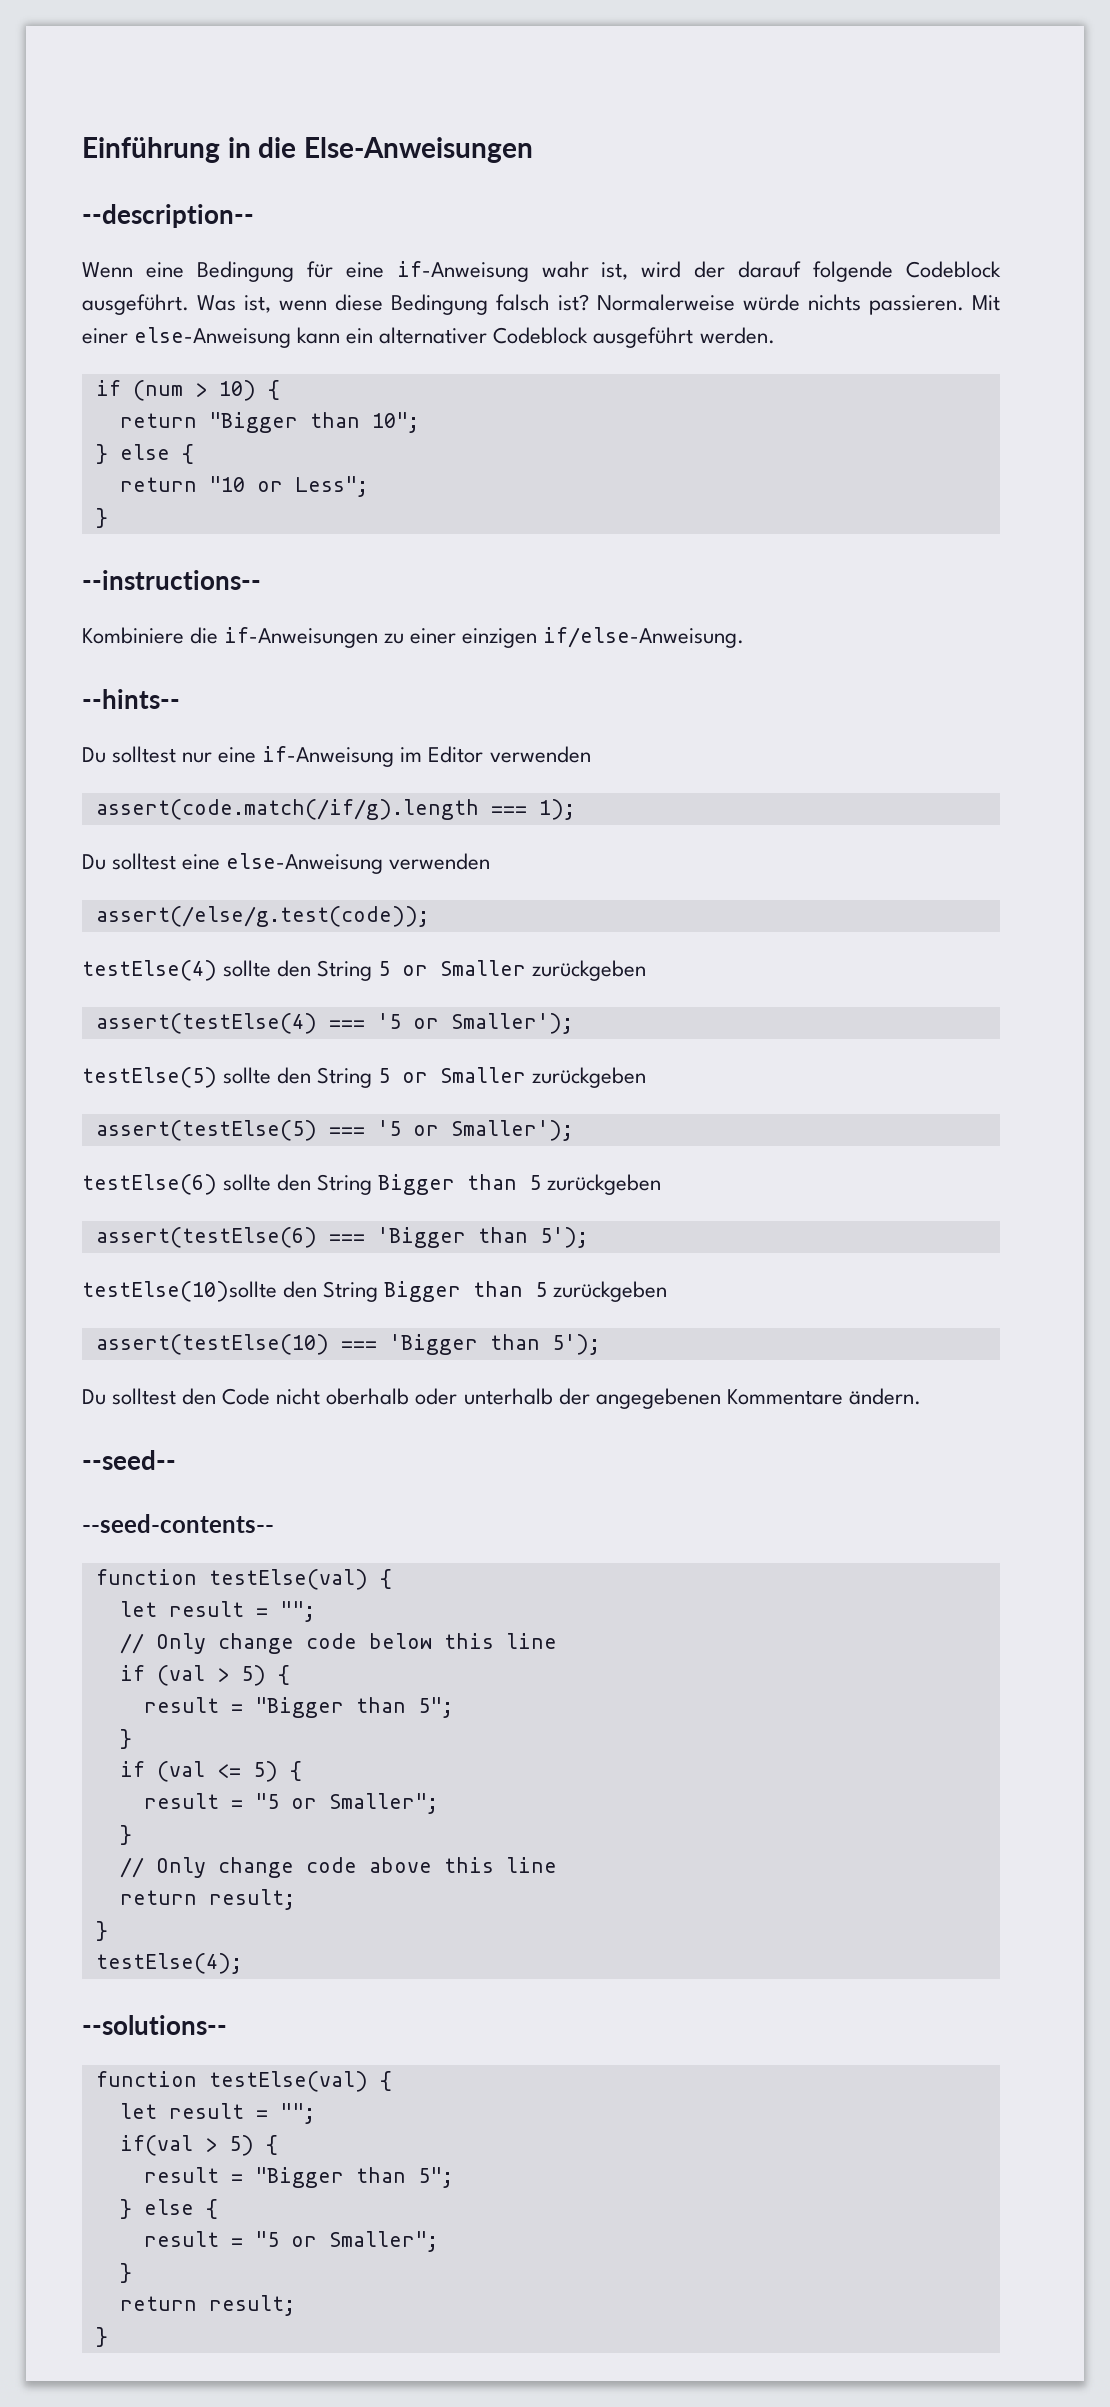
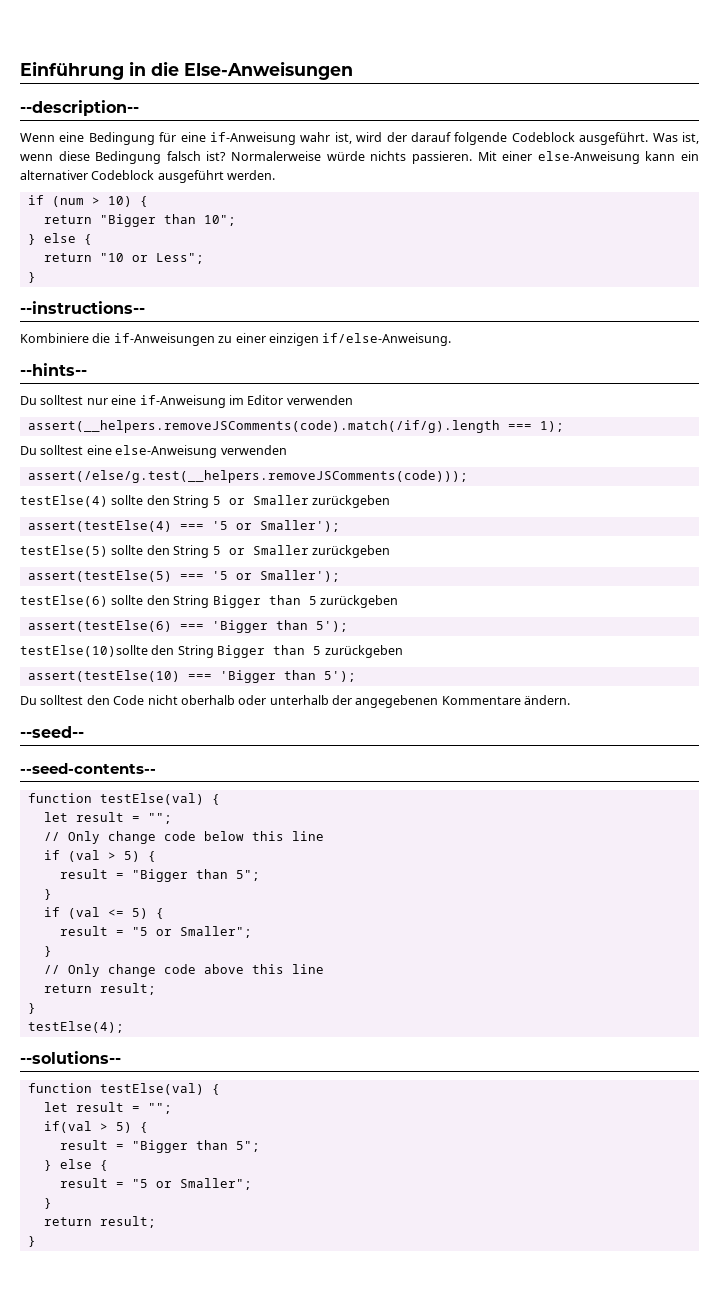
- assert(code.match(/if/g).length === 1);
+ assert(__helpers.removeJSComments(code).match(/if/g).length === 1);
- assert(/else/g.test(code));
+ assert(/else/g.test(__helpers.removeJSComments(code)));

